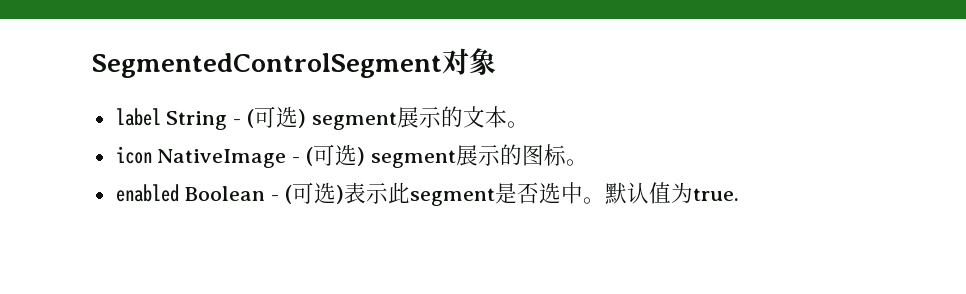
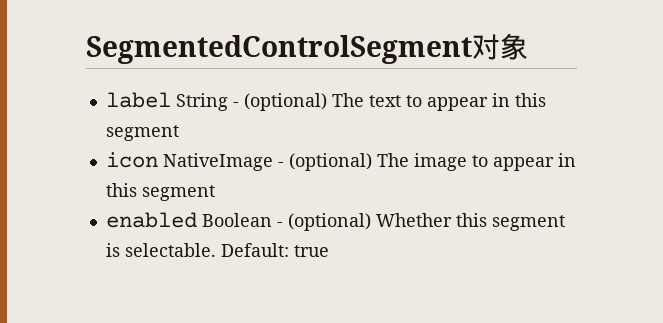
- label String - (可选) segment展示的文本。
- icon NativeImage - (可选) segment展示的图标。
- enabled Boolean - (可选)表示此segment是否选中。默认值为true.
+ label String - (optional) The text to appear in this segment
+ icon NativeImage - (optional) The image to appear in this segment
+ enabled Boolean - (optional) Whether this segment is selectable. Default: true

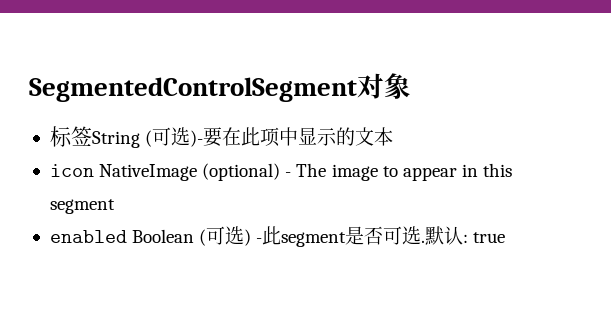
- label String - (optional) The text to appear in this segment
+ 标签String (可选)-要在此项中显示的文本
- icon NativeImage - (optional) The image to appear in this segment
+ icon NativeImage (optional) - The image to appear in this segment
- enabled Boolean - (optional) Whether this segment is selectable. Default: true
+ enabled Boolean (可选) -此segment是否可选.默认: true

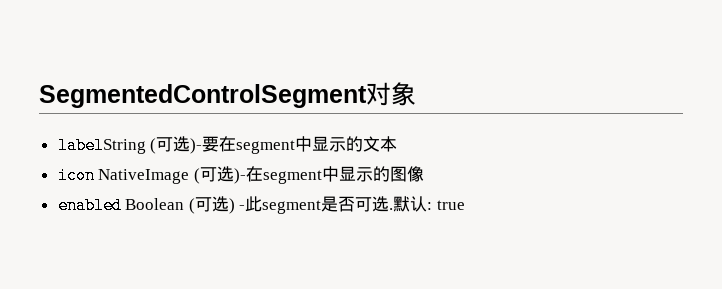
- 标签String (可选)-要在此项中显示的文本
+ labelString (可选)-要在segment中显示的文本
- icon NativeImage (optional) - The image to appear in this segment
+ icon NativeImage (可选)-在segment中显示的图像

